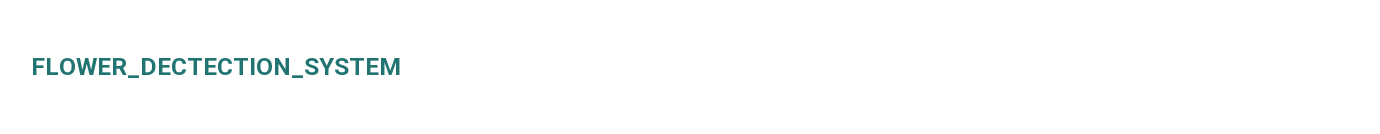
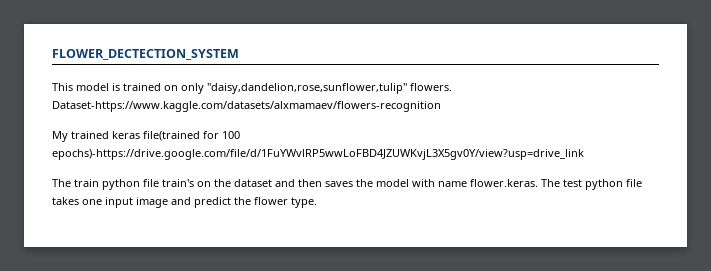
+ This model is trained on only "daisy,dandelion,rose,sunflower,tulip" flowers. Dataset-https://www.kaggle.com/datasets/alxmamaev/flowers-recognition
+ My trained keras file(trained for 100 epochs)-https://drive.google.com/file/d/1FuYWvlRP5wwLoFBD4JZUWKvjL3X5gv0Y/view?usp=drive_link
+ The train python file train's on the dataset and then saves the model with name flower.keras. The test python file takes one input image and predict the flower type.

